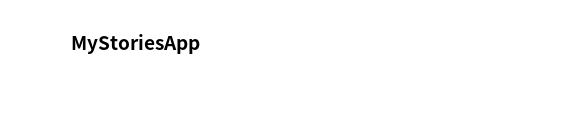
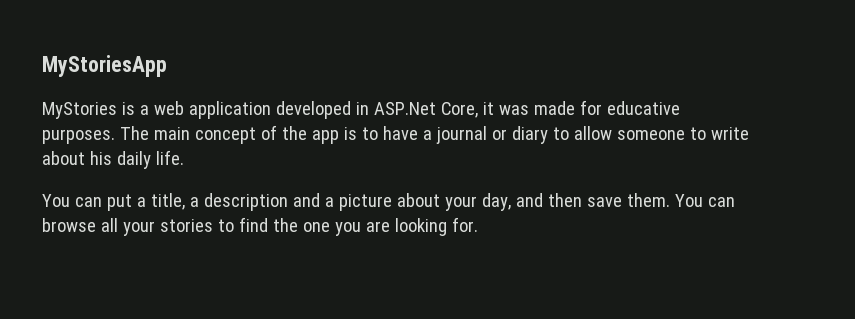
+ MyStories is a web application developed in ASP.Net Core, it was made for educative purposes. The main concept of the app is to have a journal or diary to allow someone to write about his daily life.
+ You can put a title, a description and a picture about your day, and then save them. You can browse all your stories to find the one you are looking for.

